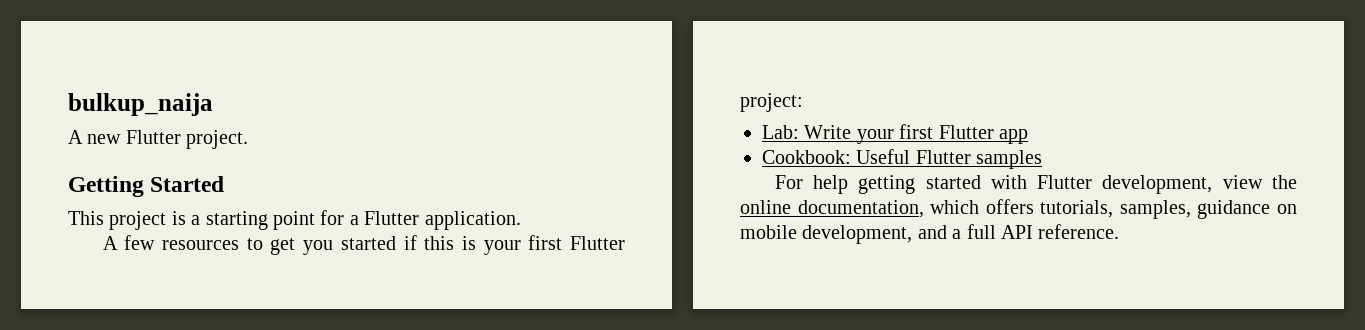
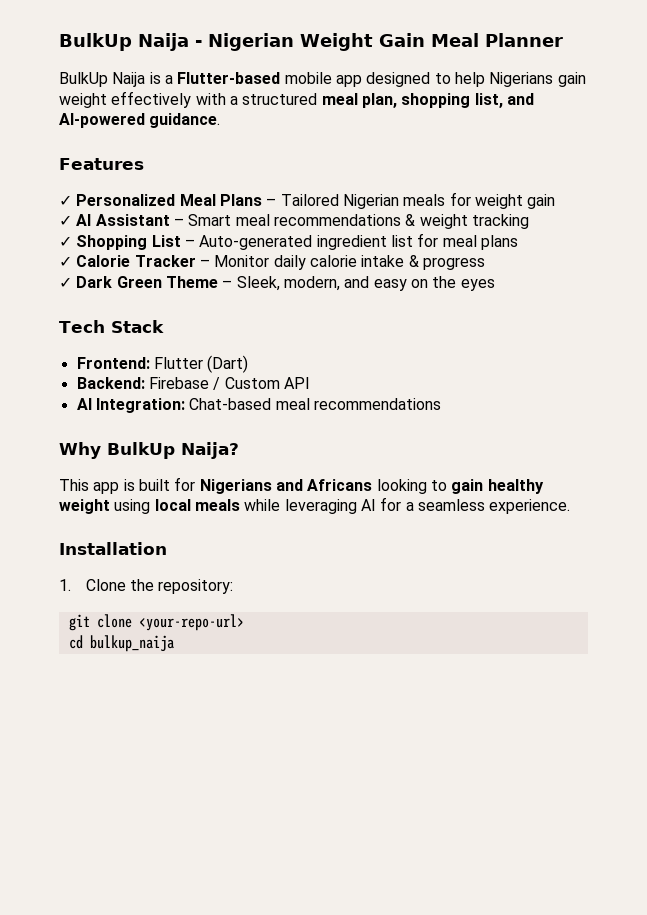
- bulkup_naija
- A new Flutter project.
- Getting Started
- This project is a starting point for a Flutter application.
- A few resources to get you started if this is your first Flutter project:
- Lab: Write your first Flutter app
- Cookbook: Useful Flutter samples
- For help getting started with Flutter development, view the online documentation, which offers tutorials, samples, guidance on mobile development, and a full API reference.
+ BulkUp Naija - Nigerian Weight Gain Meal Planner
+ BulkUp Naija is a Flutter-based mobile app designed to help Nigerians gain weight effectively with a structured meal plan, shopping list, and AI-powered guidance.
+ Features
+ ✓ Personalized Meal Plans – Tailored Nigerian meals for weight gain
+ ✓ AI Assistant – Smart meal recommendations & weight tracking
+ ✓ Shopping List – Auto-generated ingredient list for meal plans
+ ✓ Calorie Tracker – Monitor daily calorie intake & progress
+ ✓ Dark Green Theme – Sleek, modern, and easy on the eyes
+ Tech Stack
+ Frontend: Flutter (Dart)
+ Backend: Firebase / Custom API
+ AI Integration: Chat-based meal recommendations
+ Why BulkUp Naija?
+ This app is built for Nigerians and Africans looking to gain healthy weight using local meals while leveraging AI for a seamless experience.
+ Installation
+ 1. Clone the repository:
+ git clone <your-repo-url>
+ cd bulkup_naija

